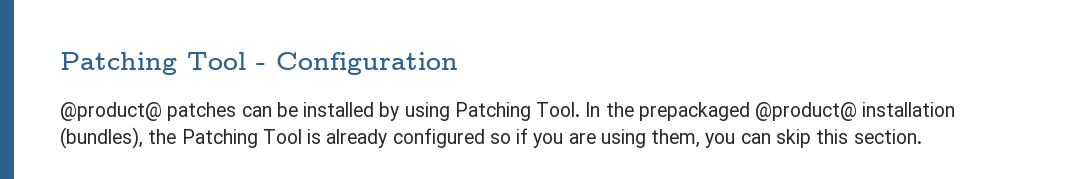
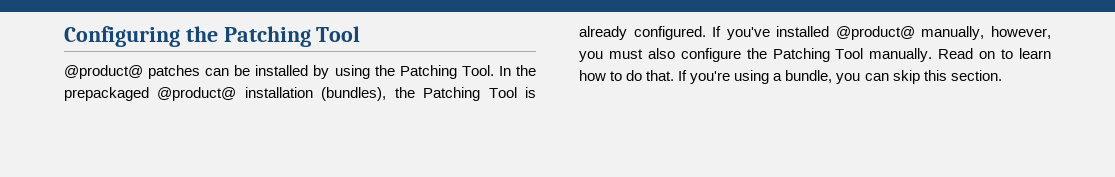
- Patching Tool - Configuration
+ Configuring the Patching Tool
- @product@ patches can be installed by using Patching Tool.
+ @product@ patches can be installed by using the Patching Tool.
- In the prepackaged @product@ installation (bundles), the Patching Tool is already configured so if you are using them, you can skip this section.
+ In the prepackaged @product@ installation (bundles), the Patching Tool is already configured. If you've installed @product@ manually, however, you must also configure the Patching Tool manually. Read on to learn how to do that. If you're using a bundle, you can skip this section.

